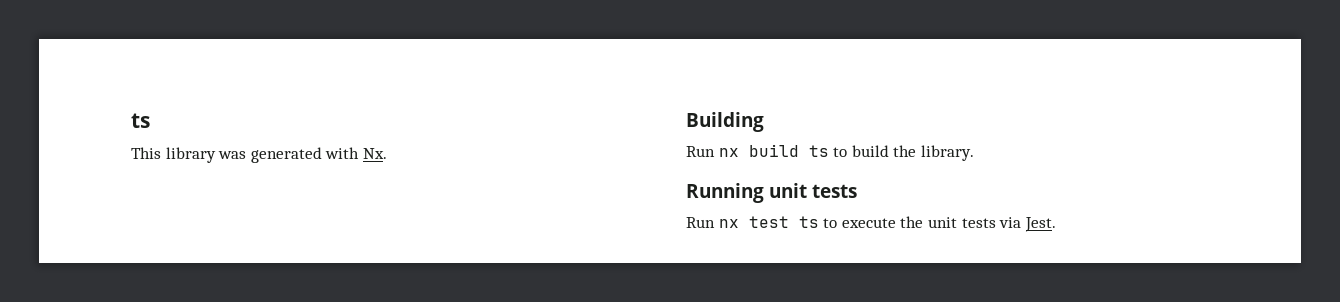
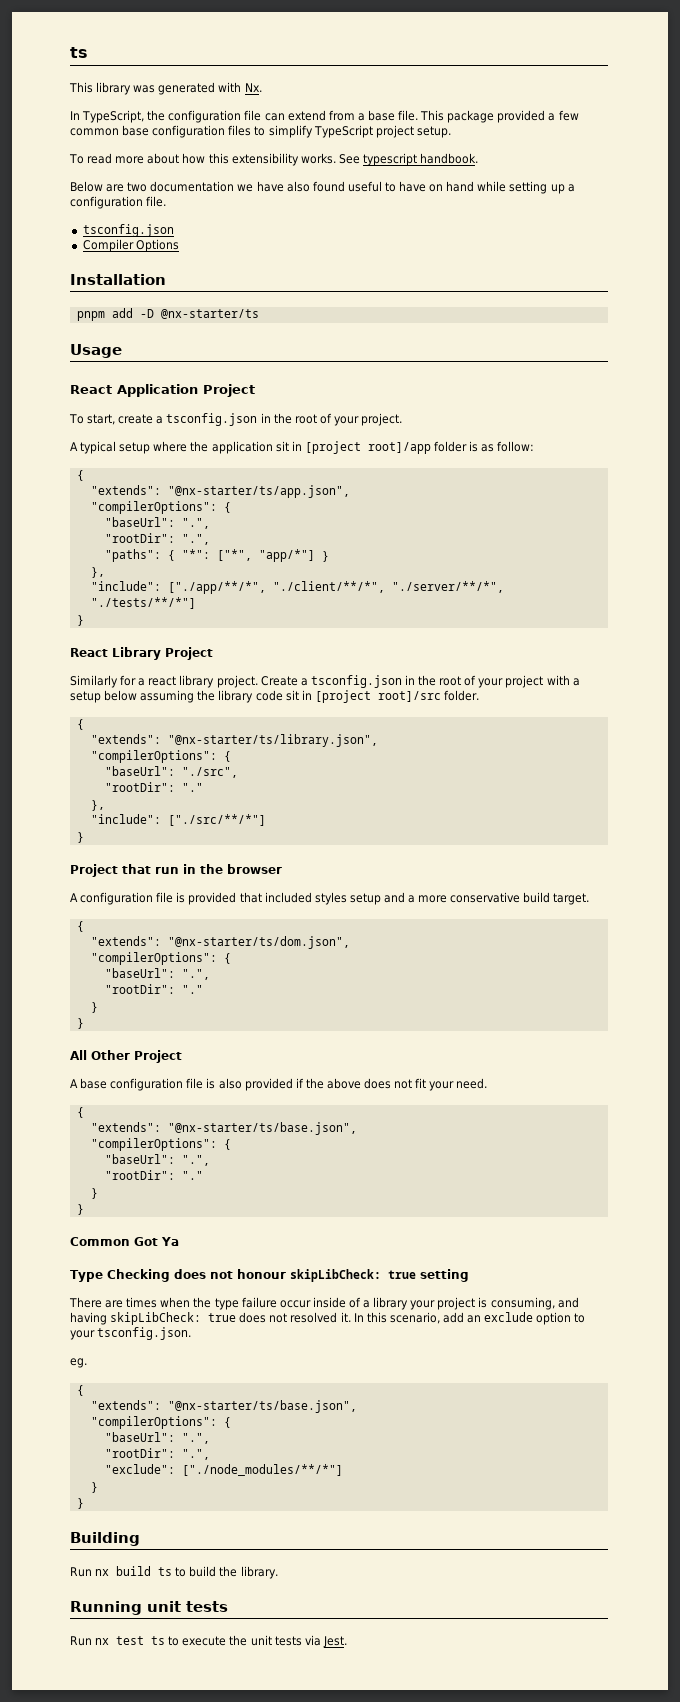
+ In TypeScript, the configuration file can extend from a base file. This package provided a few common base configuration files to simplify TypeScript project setup.
+ To read more about how this extensibility works. See typescript handbook.
+ Below are two documentation we have also found useful to have on hand while setting up a configuration file.
+ tsconfig.json
+ Compiler Options
+ Installation
+ pnpm add -D @nx-starter/ts
+ Usage
+ React Application Project
+ To start, create a tsconfig.json in the root of your project.
+ A typical setup where the application sit in [project root]/app folder is as follow:
+ {
+ "extends": "@nx-starter/ts/app.json",
+ "compilerOptions": {
+ "baseUrl": ".",
+ "rootDir": ".",
+ "paths": { "*": ["*", "app/*"] }
+ },
+ "include": ["./app/**/*", "./client/**/*", "./server/**/*", "./tests/**/*"]
+ }
+ React Library Project
+ Similarly for a react library project. Create a tsconfig.json in the root of your project with a setup below assuming the library code sit in [project root]/src folder.
+ {
+ "extends": "@nx-starter/ts/library.json",
+ "compilerOptions": {
+ "baseUrl": "./src",
+ "rootDir": "."
+ },
+ "include": ["./src/**/*"]
+ }
+ Project that run in the browser
+ A configuration file is provided that included styles setup and a more conservative build target.
+ {
+ "extends": "@nx-starter/ts/dom.json",
+ "compilerOptions": {
+ "baseUrl": ".",
+ "rootDir": "."
+ }
+ }
+ All Other Project
+ A base configuration file is also provided if the above does not fit your need.
+ {
+ "extends": "@nx-starter/ts/base.json",
+ "compilerOptions": {
+ "baseUrl": ".",
+ "rootDir": "."
+ }
+ }
+ Common Got Ya
+ Type Checking does not honour skipLibCheck: true setting
+ There are times when the type failure occur inside of a library your project is consuming, and having skipLibCheck: true does not resolved it. In this scenario, add an exclude option to your tsconfig.json.
+ eg.
+ {
+ "extends": "@nx-starter/ts/base.json",
+ "compilerOptions": {
+ "baseUrl": ".",
+ "rootDir": ".",
+ "exclude": ["./node_modules/**/*"]
+ }
+ }

